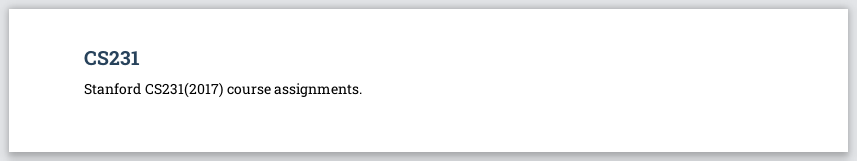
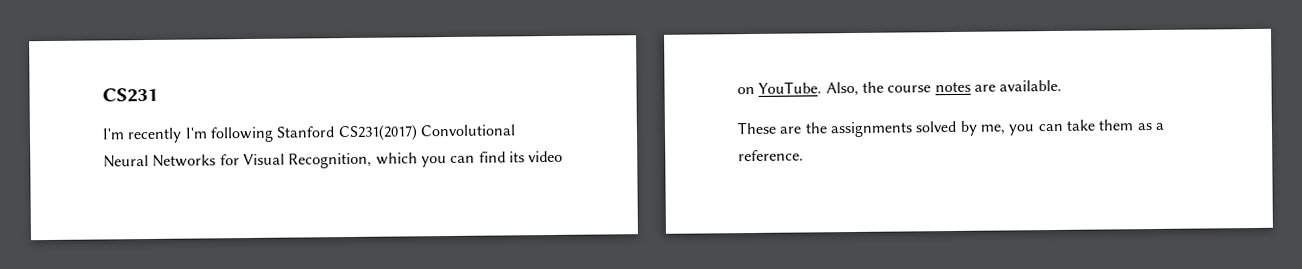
- Stanford CS231(2017) course assignments.
+ I'm recently I'm following Stanford CS231(2017) Convolutional Neural Networks for Visual Recognition, which you can find its video on YouTube. Also, the course notes are available.
+ These are the assignments solved by me, you can take them as a reference.

